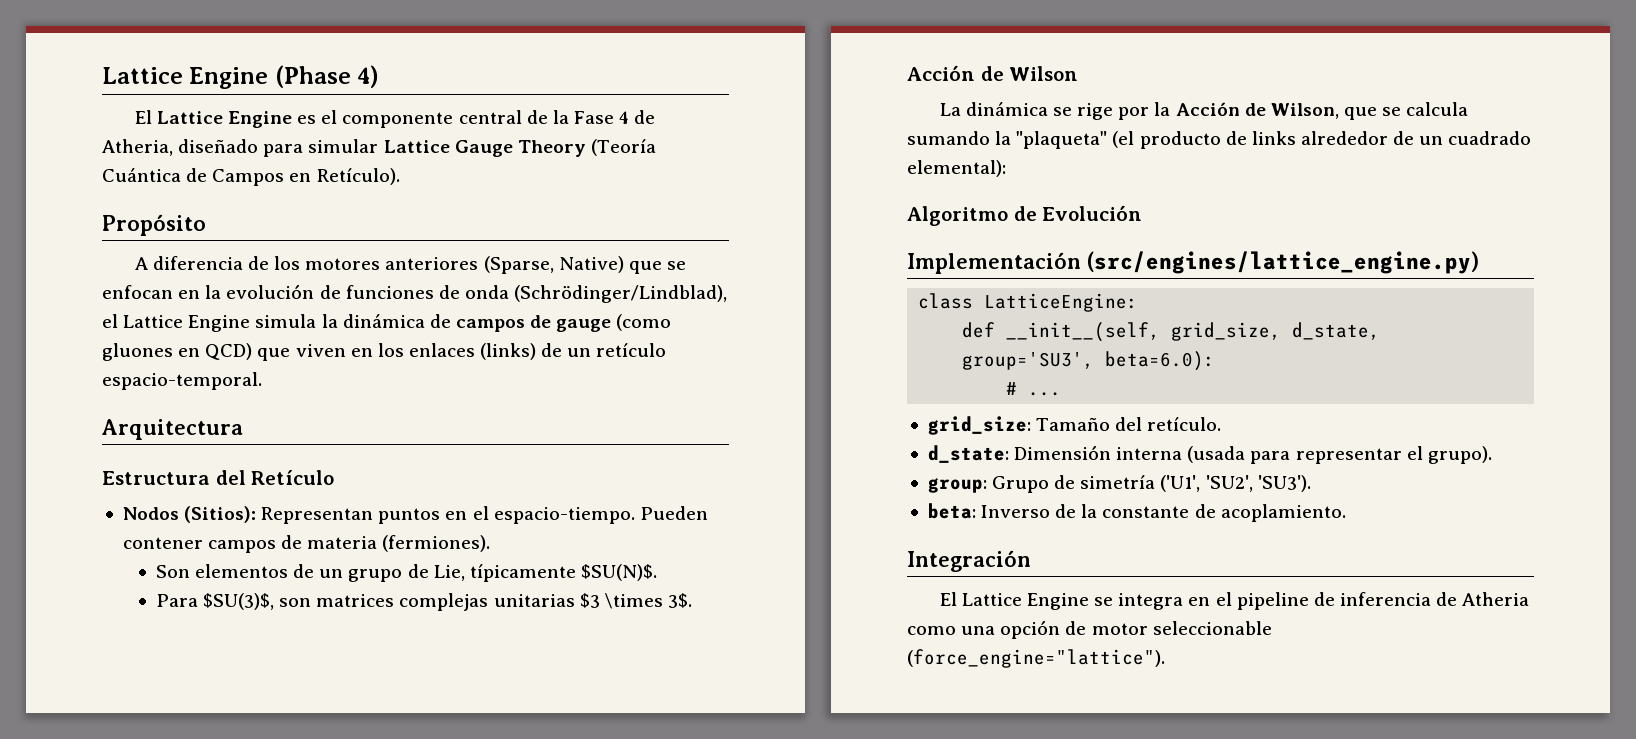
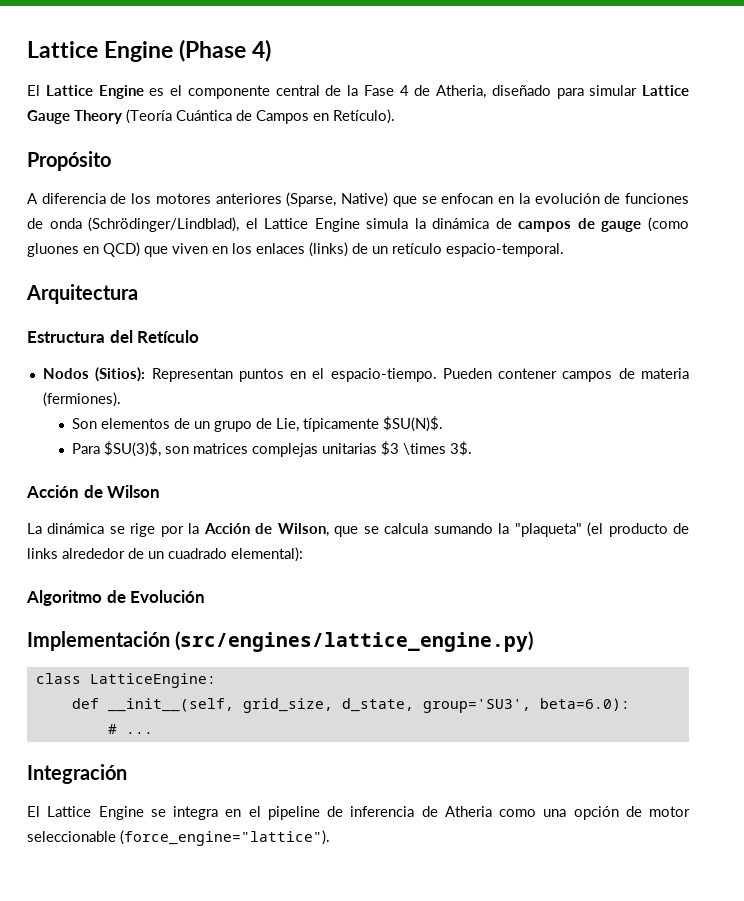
- grid_size: Tamaño del retículo.
- d_state: Dimensión interna (usada para representar el grupo).
- group: Grupo de simetría ('U1', 'SU2', 'SU3').
- beta: Inverso de la constante de acoplamiento.

